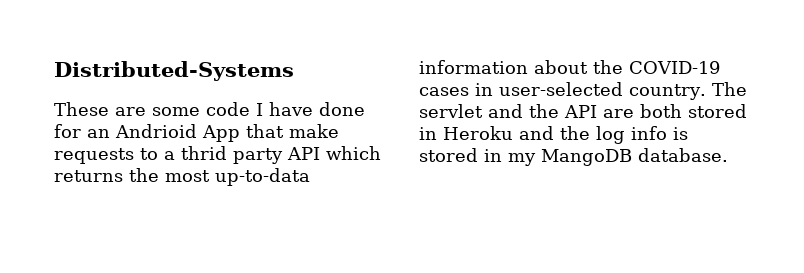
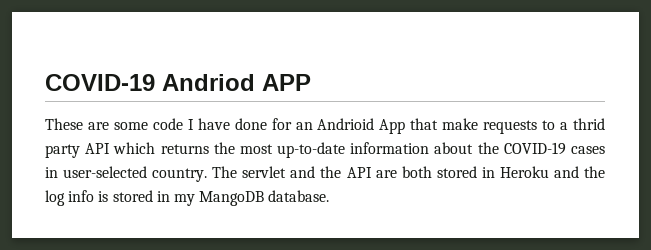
- Distributed-Systems
+ COVID-19 Andriod APP
- These are some code I have done for an Andrioid App that make requests to a thrid party API which returns the most up-to-data information about the COVID-19 cases in user-selected country.
+ These are some code I have done for an Andrioid App that make requests to a thrid party API which returns the most up-to-date information about the COVID-19 cases in user-selected country.

